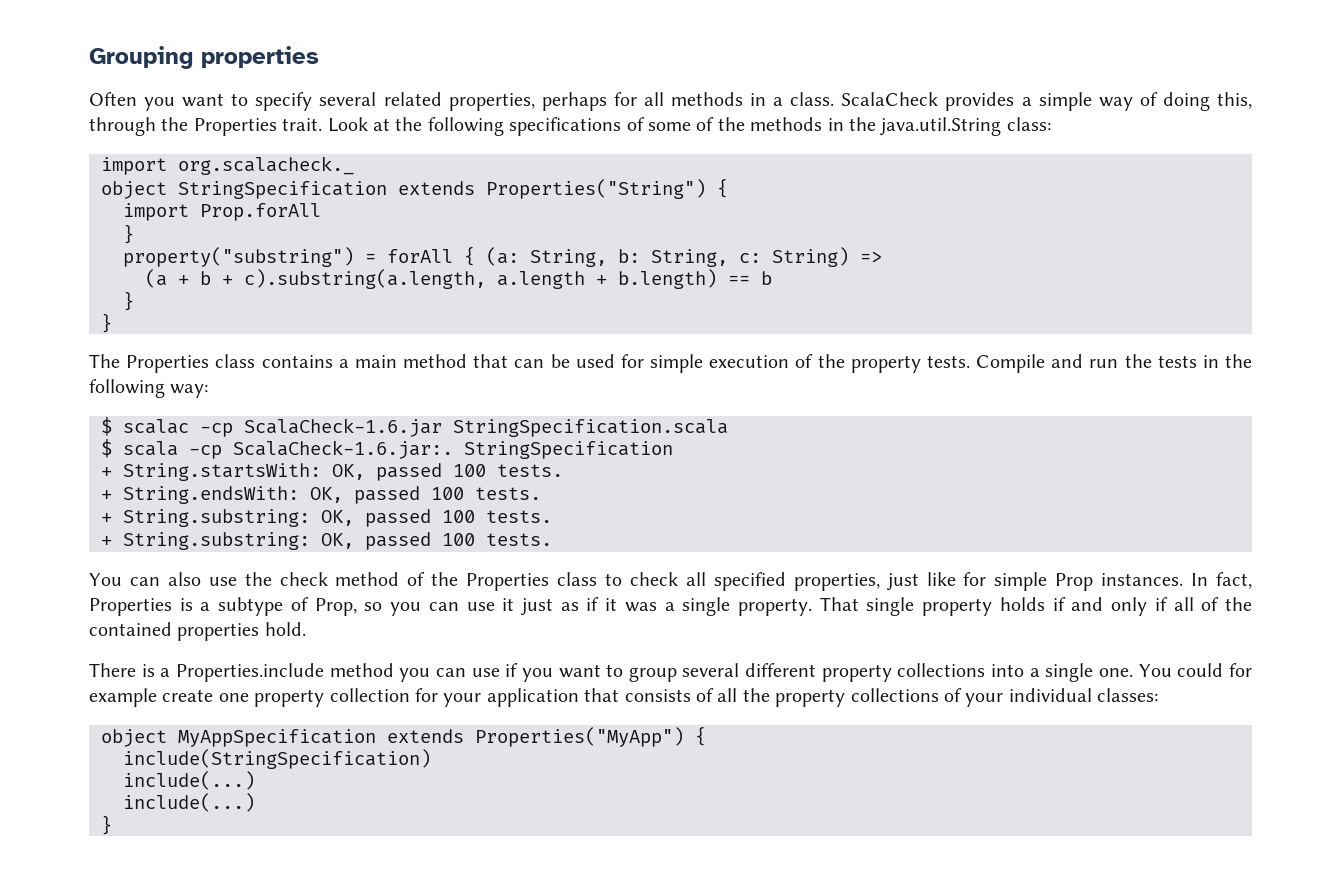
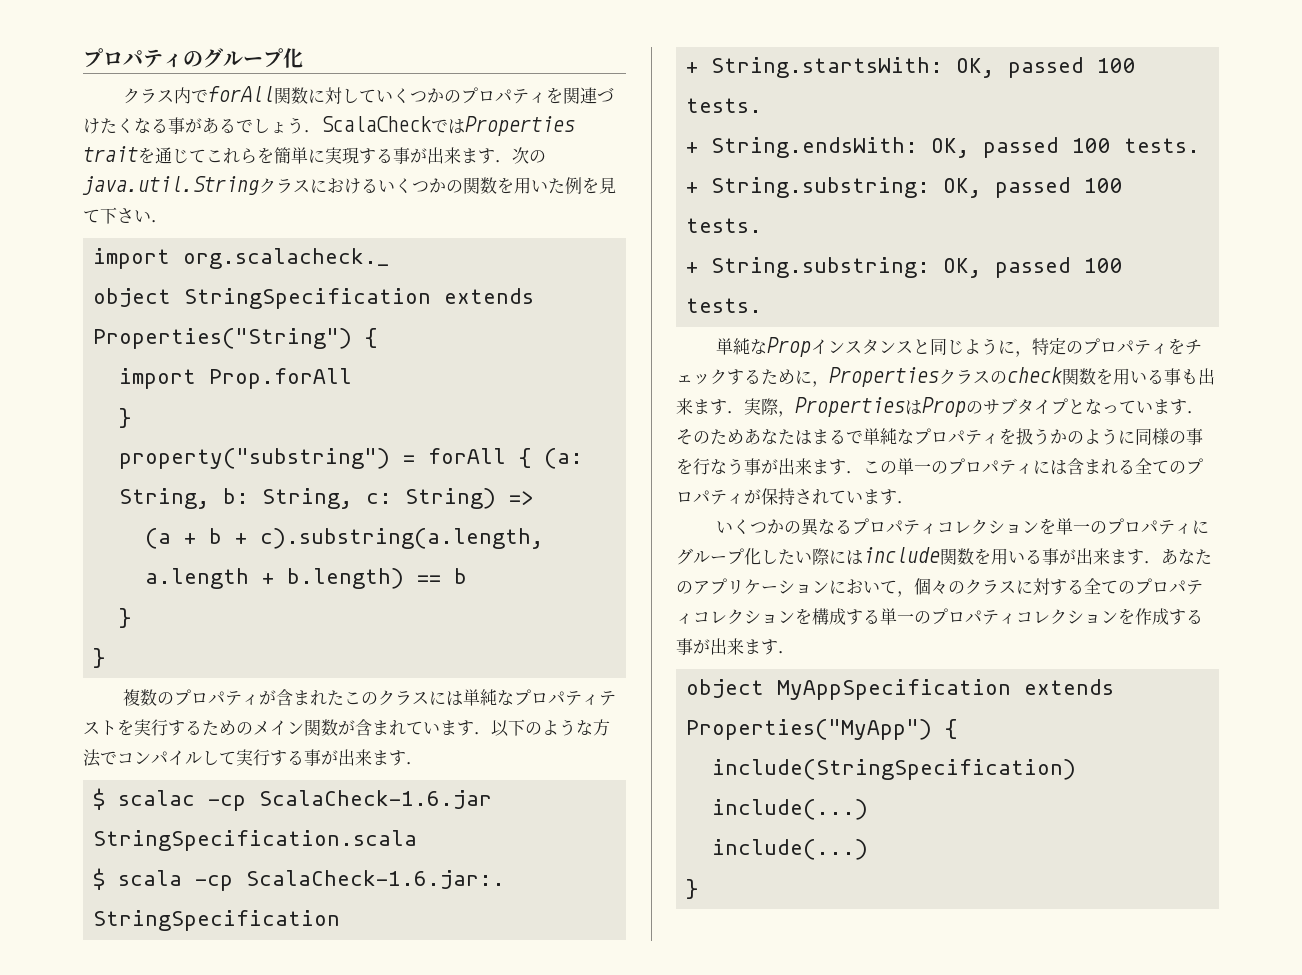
- Grouping properties
- Often you want to specify several related properties, perhaps for all methods in a class. ScalaCheck provides a simple way of doing this, through the Properties trait. Look at the following specifications of some of the methods in the java.util.String class:
+ プロパティのグループ化
+ クラス内でforAll関数に対していくつかのプロパティを関連づけたくなる事があるでしょう．ScalaCheckではProperties traitを通じてこれらを簡単に実現する事が出来ます．次のjava.util.Stringクラスにおけるいくつかの関数を用いた例を見て下さい．
- The Properties class contains a main method that can be used for simple execution of the property tests. Compile and run the tests in the following way:
+ 複数のプロパティが含まれたこのクラスには単純なプロパティテストを実行するためのメイン関数が含まれています．以下のような方法でコンパイルして実行する事が出来ます．
- You can also use the check method of the Properties class to check all specified properties, just like for simple Prop instances. In fact, Properties is a subtype of Prop, so you can use it just as if it was a single property. That single property holds if and only if all of the contained properties hold.
- There is a Properties.include method you can use if you want to group several different property collections into a single one. You could for example create one property collection for your application that consists of all the property collections of your individual classes:
+ 単純なPropインスタンスと同じように，特定のプロパティをチェックするために，Propertiesクラスのcheck関数を用いる事も出来ます．実際，PropertiesはPropのサブタイプとなっています．そのためあなたはまるで単純なプロパティを扱うかのように同様の事を行なう事が出来ます．この単一のプロパティには含まれる全てのプロパティが保持されています．
+ いくつかの異なるプロパティコレクションを単一のプロパティにグループ化したい際にはinclude関数を用いる事が出来ます．あなたのアプリケーションにおいて，個々のクラスに対する全てのプロパティコレクションを構成する単一のプロパティコレクションを作成する事が出来ます．

